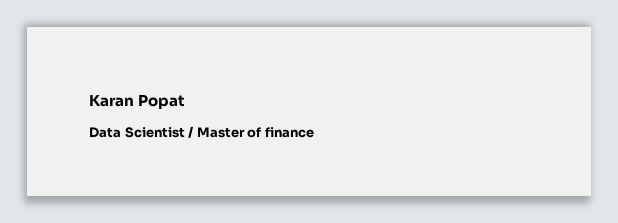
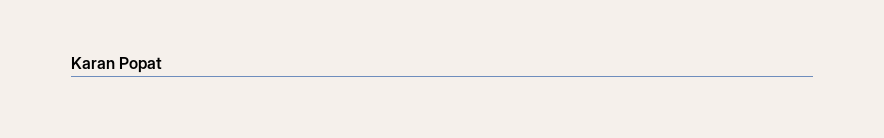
- Data Scientist / Master of finance

